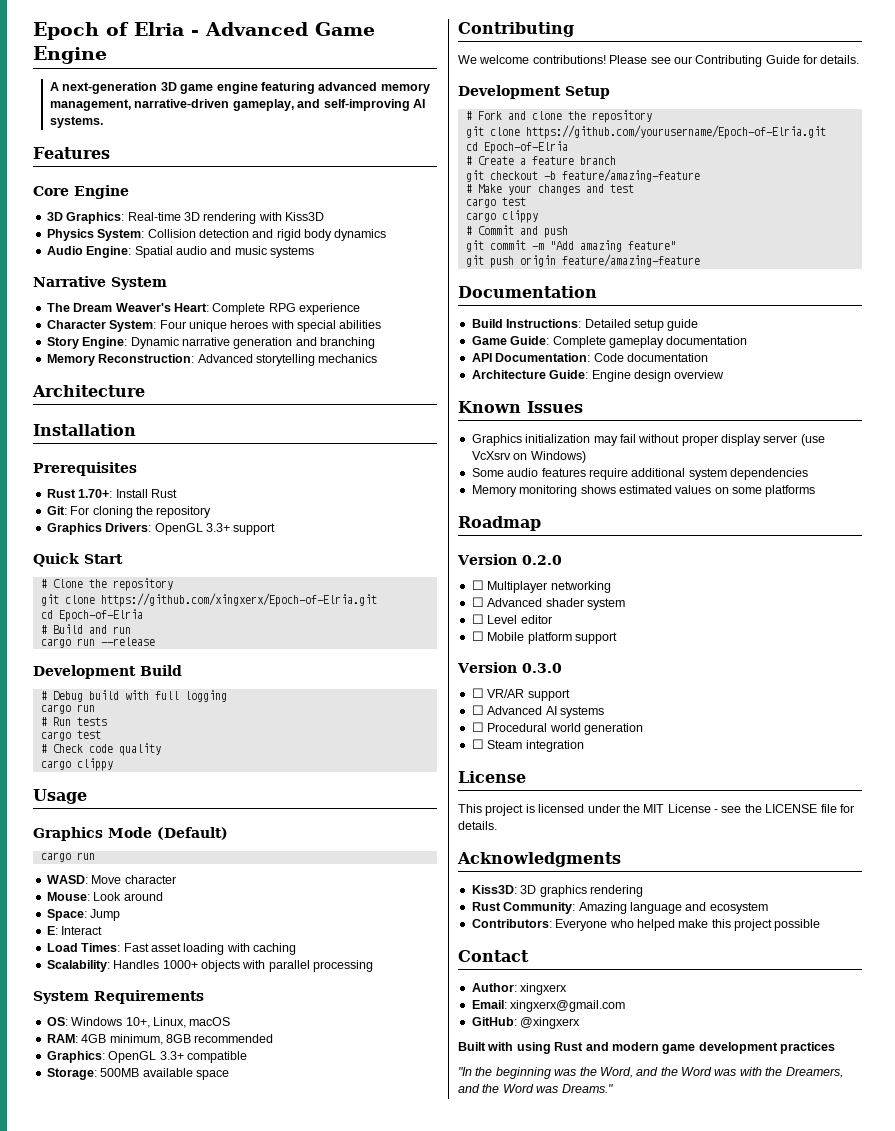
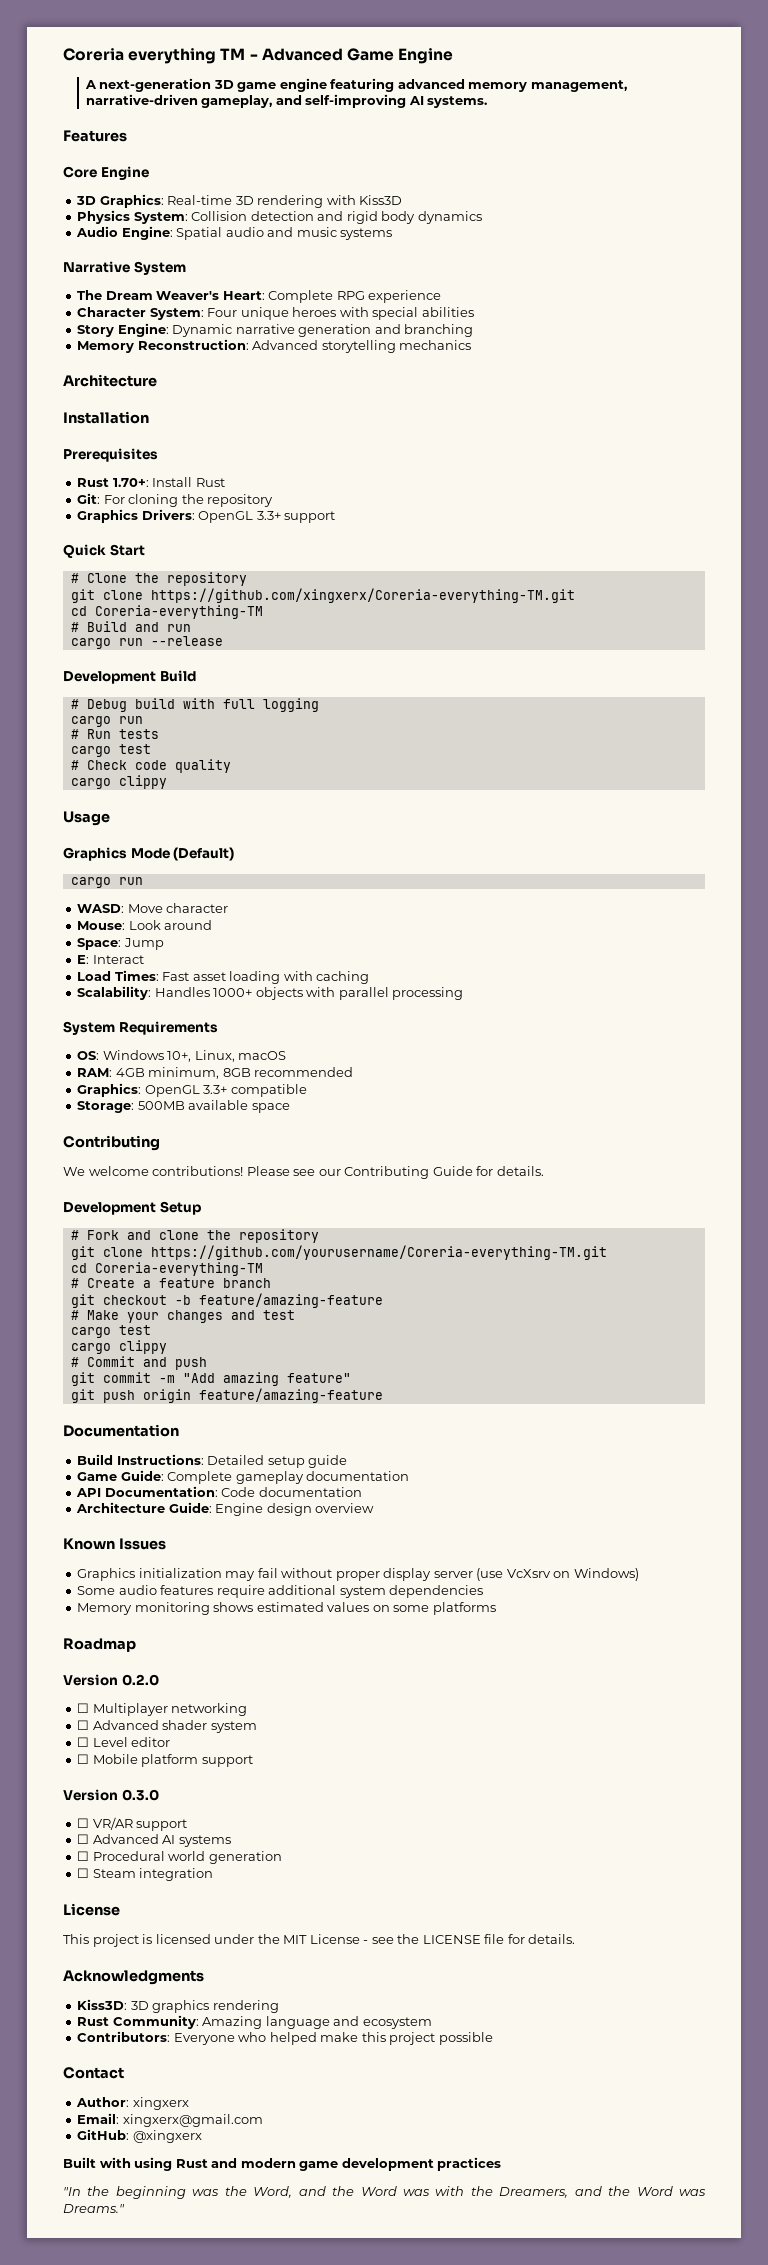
- Epoch of Elria - Advanced Game Engine
+ Coreria everything TM - Advanced Game Engine
- git clone https://github.com/xingxerx/Epoch-of-Elria.git
- cd Epoch-of-Elria
+ git clone https://github.com/xingxerx/Coreria-everything-TM.git
+ cd Coreria-everything-TM
- git clone https://github.com/yourusername/Epoch-of-Elria.git
- cd Epoch-of-Elria
+ git clone https://github.com/yourusername/Coreria-everything-TM.git
+ cd Coreria-everything-TM

